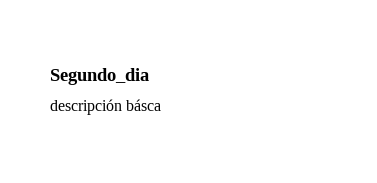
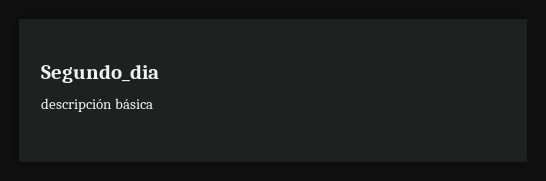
- descripción básca
+ descripción básica

